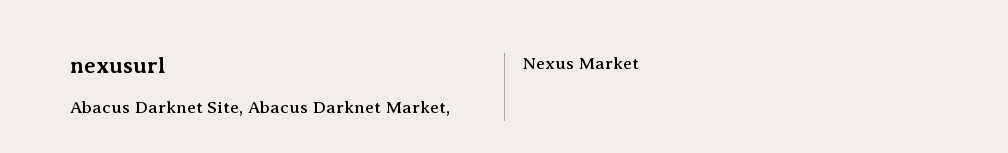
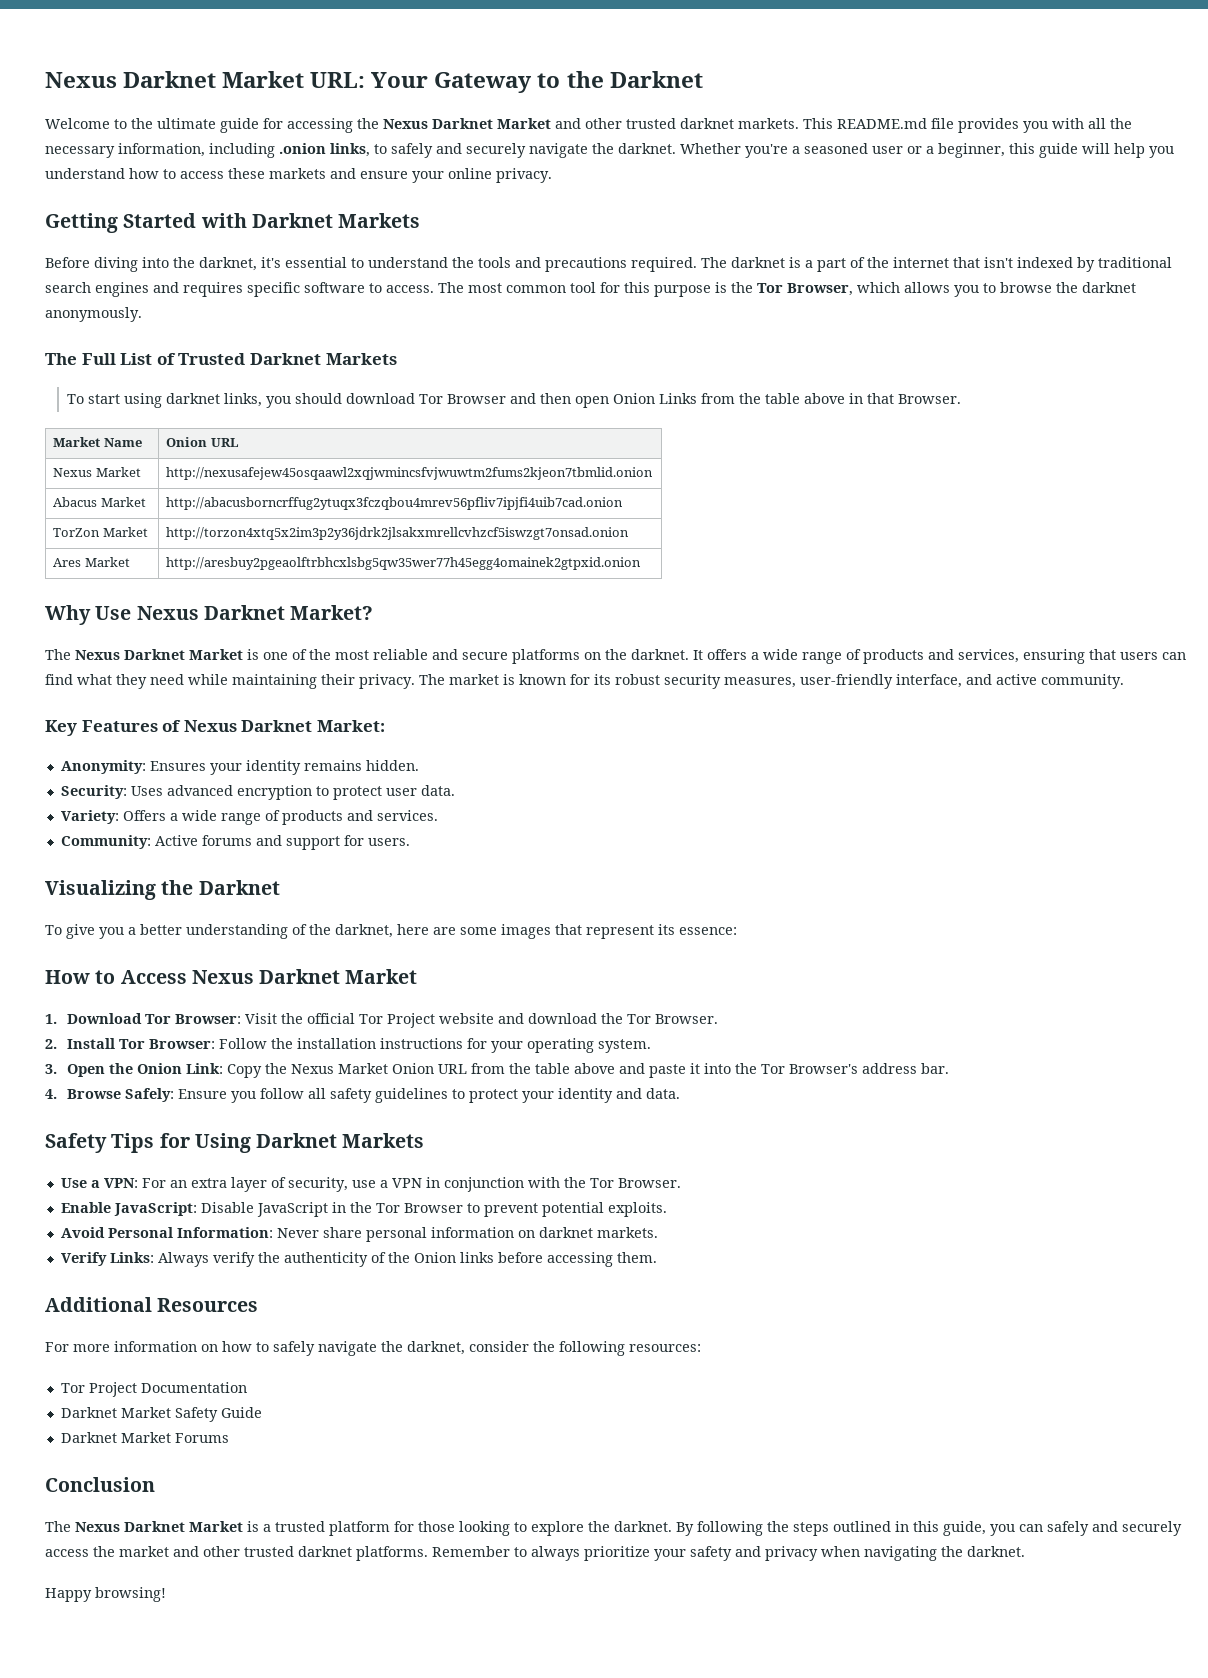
- nexusurl
- Abacus Darknet Site, Abacus Darknet Market, Nexus Market
+ Nexus Darknet Market URL: Your Gateway to the Darknet
+ Welcome to the ultimate guide for accessing the Nexus Darknet Market and other trusted darknet markets. This README.md file provides you with all the necessary information, including .onion links, to safely and securely navigate the darknet. Whether you're a seasoned user or a beginner, this guide will help you understand how to access these markets and ensure your online privacy.
+ Getting Started with Darknet Markets
+ Before diving into the darknet, it's essential to understand the tools and precautions required. The darknet is a part of the internet that isn't indexed by traditional search engines and requires specific software to access. The most common tool for this purpose is the Tor Browser, which allows you to browse the darknet anonymously.
+ The Full List of Trusted Darknet Markets
+ To start using darknet links, you should download Tor Browser and then open Onion Links from the table above in that Browser.
+ Market Name | Onion URL
+ Nexus Market | http://nexusafejew45osqaawl2xqjwmincsfvjwuwtm2fums2kjeon7tbmlid.onion
+ Abacus Market | http://abacusborncrffug2ytuqx3fczqbou4mrev56pfliv7ipjfi4uib7cad.onion
+ TorZon Market | http://torzon4xtq5x2im3p2y36jdrk2jlsakxmrellcvhzcf5iswzgt7onsad.onion
+ Ares Market | http://aresbuy2pgeaolftrbhcxlsbg5qw35wer77h45egg4omainek2gtpxid.onion
+ Why Use Nexus Darknet Market?
+ The Nexus Darknet Market is one of the most reliable and secure platforms on the darknet. It offers a wide range of products and services, ensuring that users can find what they need while maintaining their privacy. The market is known for its robust security measures, user-friendly interface, and active community.
+ Key Features of Nexus Darknet Market:
+ Anonymity: Ensures your identity remains hidden.
+ Security: Uses advanced encryption to protect user data.
+ Variety: Offers a wide range of products and services.
+ Community: Active forums and support for users.
+ Visualizing the Darknet
+ To give you a better understanding of the darknet, here are some images that represent its essence:
+ How to Access Nexus Darknet Market
+ 1. Download Tor Browser: Visit the official Tor Project website and download the Tor Browser.
+ 2. Install Tor Browser: Follow the installation instructions for your operating system.
+ 3. Open the Onion Link: Copy the Nexus Market Onion URL from the table above and paste it into the Tor Browser's address bar.
+ 4. Browse Safely: Ensure you follow all safety guidelines to protect your identity and data.
+ Safety Tips for Using Darknet Markets
+ Use a VPN: For an extra layer of security, use a VPN in conjunction with the Tor Browser.
+ Enable JavaScript: Disable JavaScript in the Tor Browser to prevent potential exploits.
+ Avoid Personal Information: Never share personal information on darknet markets.
+ Verify Links: Always verify the authenticity of the Onion links before accessing them.
+ Additional Resources
+ For more information on how to safely navigate the darknet, consider the following resources:
+ Tor Project Documentation
+ Darknet Market Safety Guide
+ Darknet Market Forums
+ Conclusion
+ The Nexus Darknet Market is a trusted platform for those looking to explore the darknet. By following the steps outlined in this guide, you can safely and securely access the market and other trusted darknet platforms. Remember to always prioritize your safety and privacy when navigating the darknet.
+ Happy browsing!

